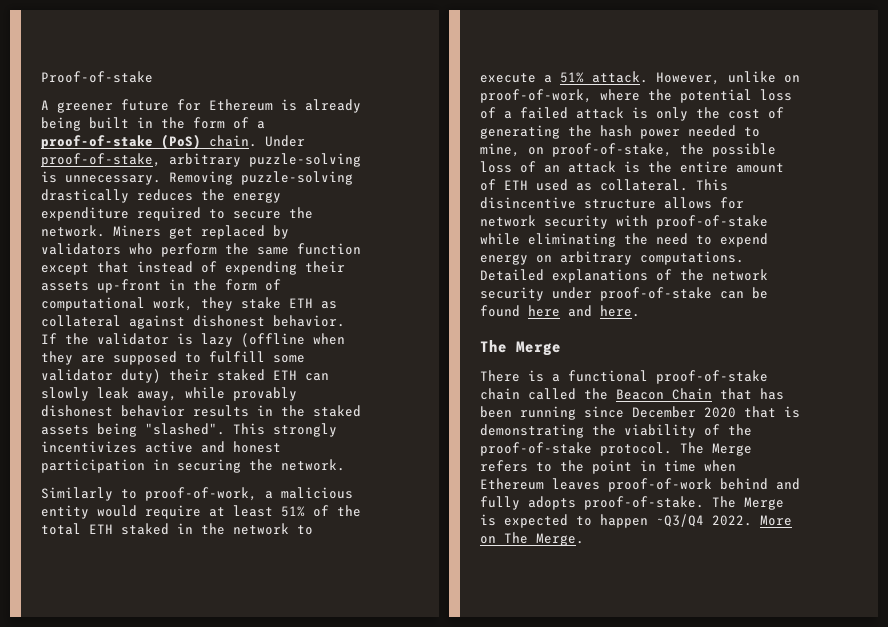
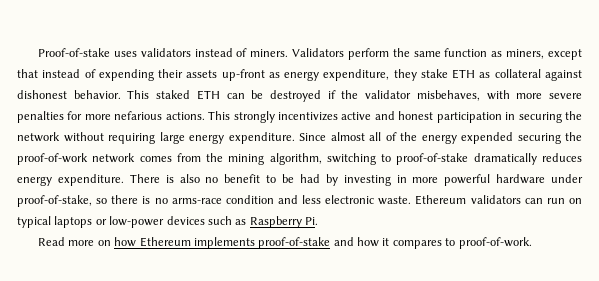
- Proof-of-stake
- A greener future for Ethereum is already being built in the form of a proof-of-stake (PoS) chain. Under proof-of-stake, arbitrary puzzle-solving is unnecessary. Removing puzzle-solving drastically reduces the energy expenditure required to secure the network. Miners get replaced by validators who perform the same function except that instead of expending their assets up-front in the form of computational work, they stake ETH as collateral against dishonest behavior.
+ Proof-of-stake uses validators instead of miners. Validators perform the same function as miners, except that instead of expending their assets up-front as energy expenditure, they stake ETH as collateral against dishonest behavior.
- If the validator is lazy (offline when they are supposed to fulfill some validator duty) their staked ETH can slowly leak away, while provably dishonest behavior results in the staked assets being "slashed".
+ This staked ETH can be destroyed if the validator misbehaves, with more severe penalties for more nefarious actions.
- This strongly incentivizes active and honest participation in securing the network.
- Similarly to proof-of-work, a malicious entity would require at least 51% of the total ETH staked in the network to execute a 51% attack. However, unlike on proof-of-work, where the potential loss of a failed attack is only the cost of generating the hash power needed to mine, on proof-of-stake, the possible loss of an attack is the entire amount of ETH used as collateral. This disincentive structure allows for network security with proof-of-stake while eliminating the need to expend energy on arbitrary computations. Detailed explanations of the network security under proof-of-stake can be found here and here.
- The Merge
- There is a functional proof-of-stake chain called the Beacon Chain that has been running since December 2020 that is demonstrating the viability of the proof-of-stake protocol. The Merge refers to the point in time when Ethereum leaves proof-of-work behind and fully adopts proof-of-stake. The Merge is expected to happen ~Q3/Q4 2022. More on The Merge.
+ This strongly incentivizes active and honest participation in securing the network without requiring large energy expenditure. Since almost all of the energy expended securing the proof-of-work network comes from the mining algorithm, switching to proof-of-stake dramatically reduces energy expenditure. There is also no benefit to be had by investing in more powerful hardware under proof-of-stake, so there is no arms-race condition and less electronic waste. Ethereum validators can run on typical laptops or low-power devices such as Raspberry Pi.
+ Read more on how Ethereum implements proof-of-stake and how it compares to proof-of-work.

